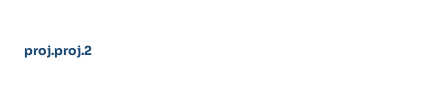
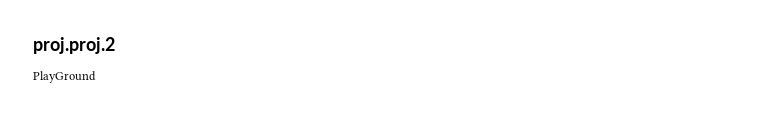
+ PlayGround

